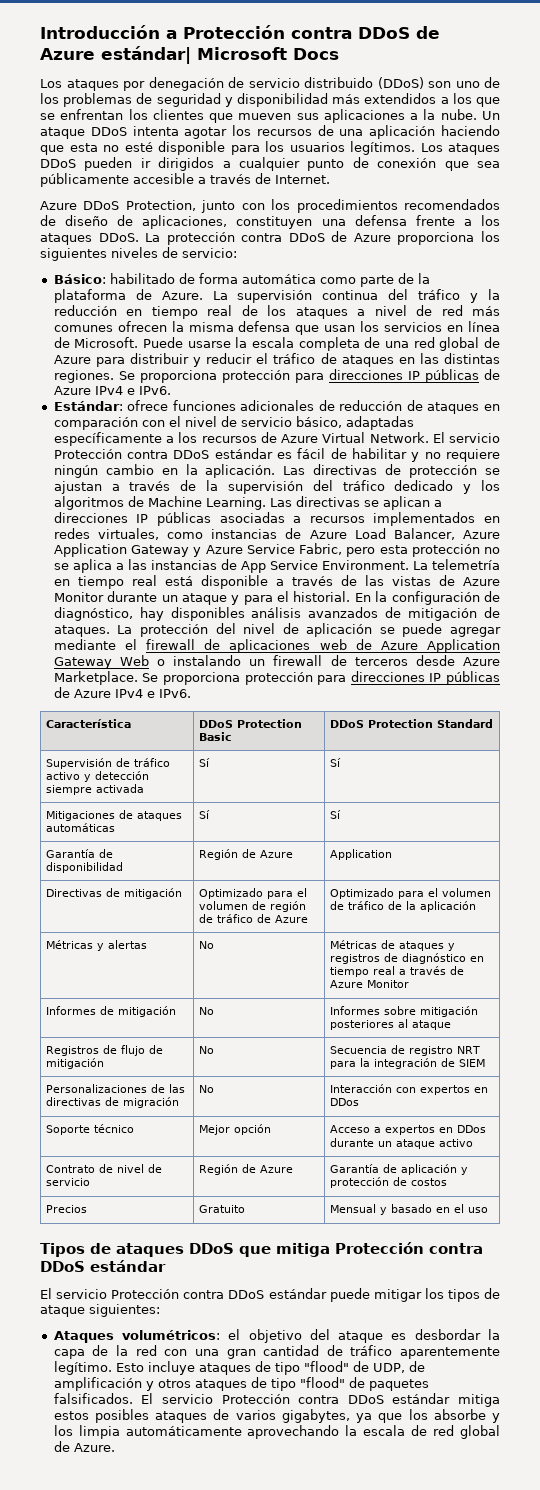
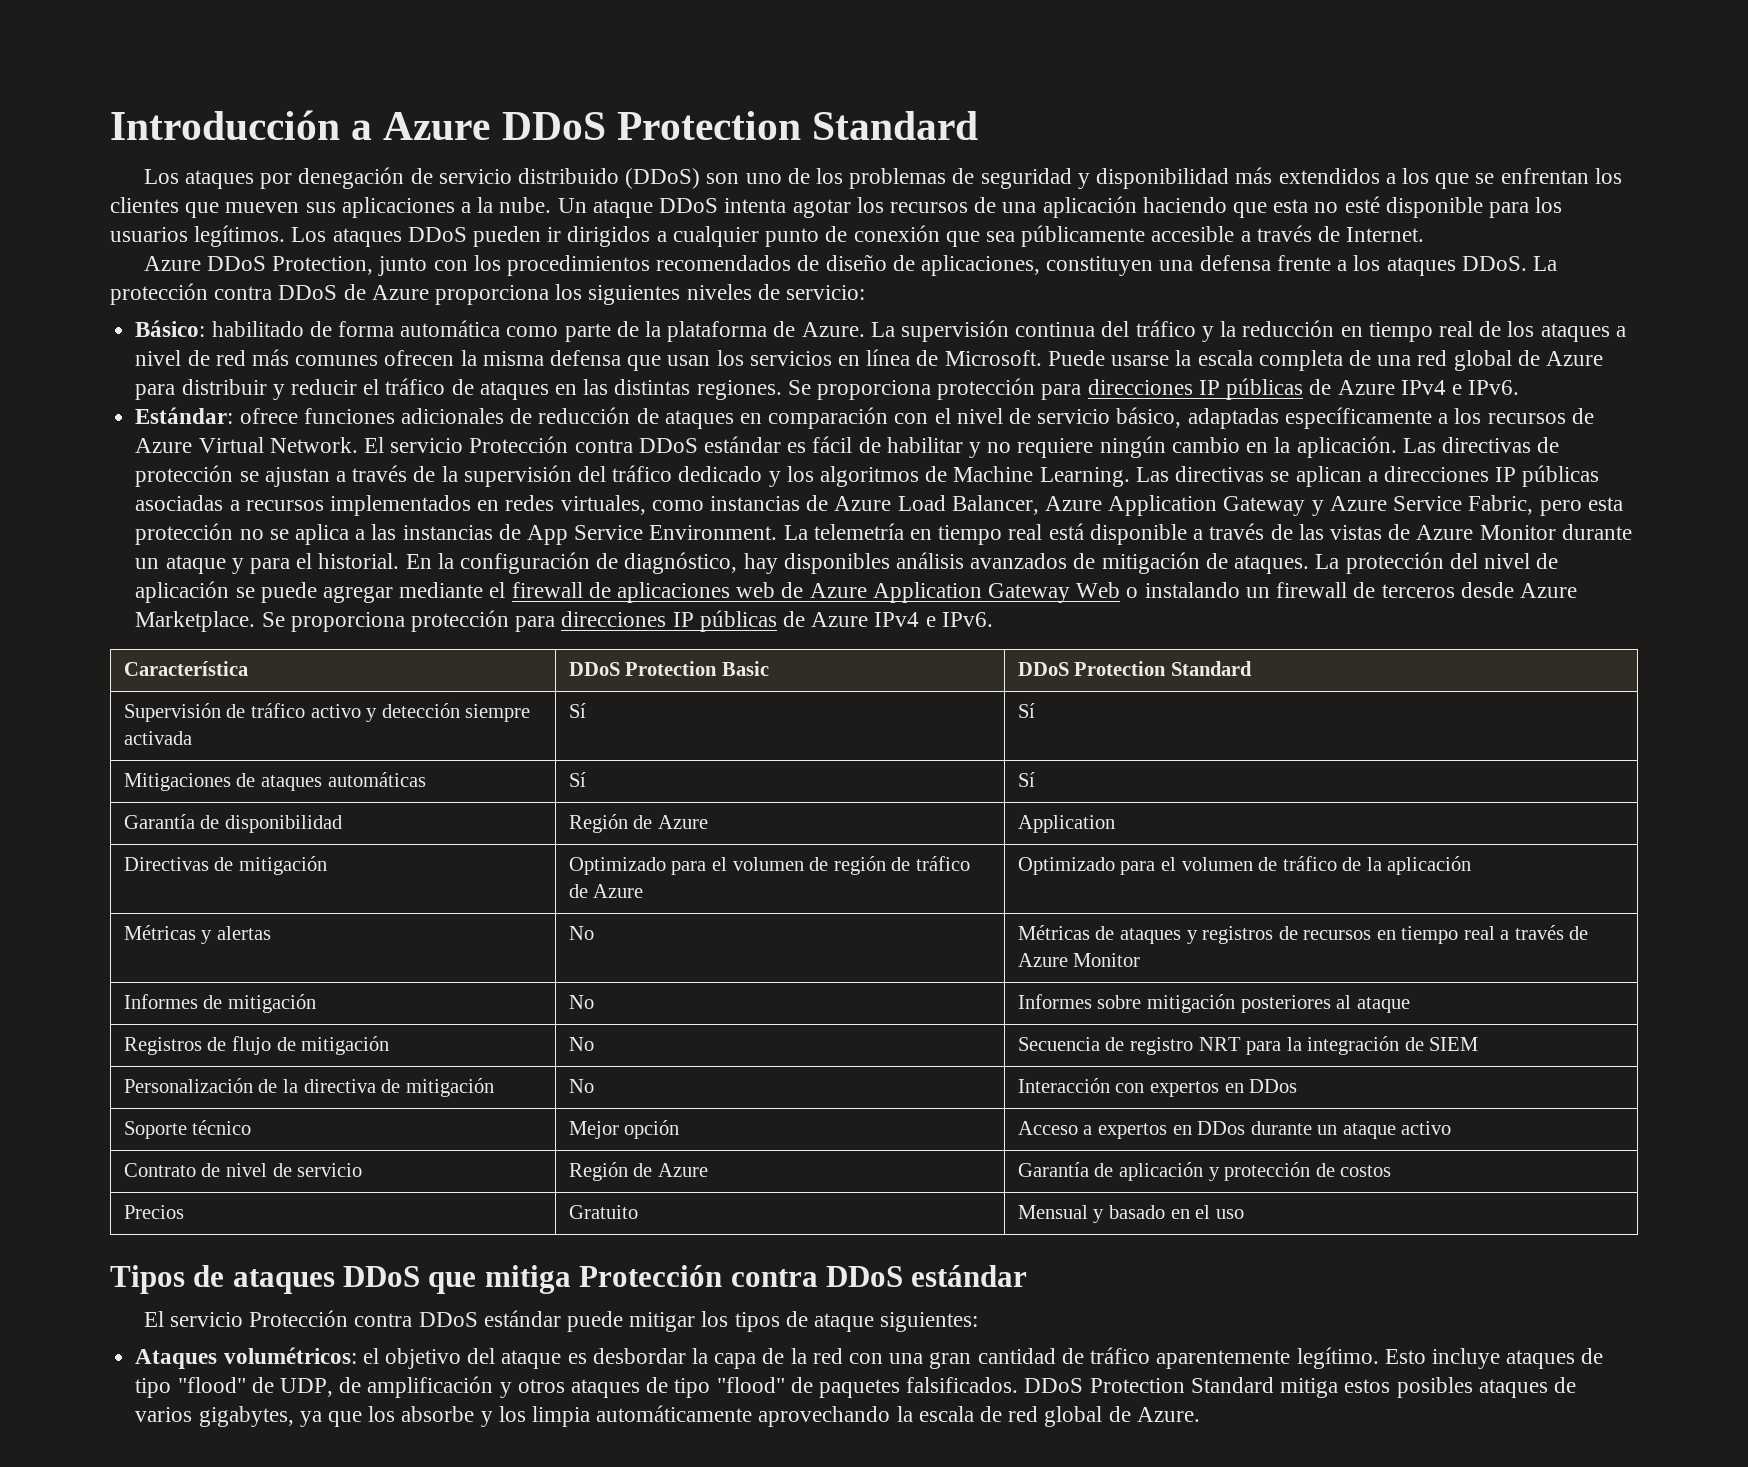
- Introducción a Protección contra DDoS de Azure estándar| Microsoft Docs
+ Introducción a Azure DDoS Protection Standard
- Métricas y alertas | No | Métricas de ataques y registros de diagnóstico en tiempo real a través de Azure Monitor
+ Métricas y alertas | No | Métricas de ataques y registros de recursos en tiempo real a través de Azure Monitor
- Personalizaciones de las directivas de migración | No | Interacción con expertos en DDos
+ Personalización de la directiva de mitigación | No | Interacción con expertos en DDos
- El servicio Protección contra DDoS estándar mitiga estos posibles ataques de varios gigabytes, ya que los absorbe y los limpia automáticamente aprovechando la escala de red global de Azure.
+ DDoS Protection Standard mitiga estos posibles ataques de varios gigabytes, ya que los absorbe y los limpia automáticamente aprovechando la escala de red global de Azure.

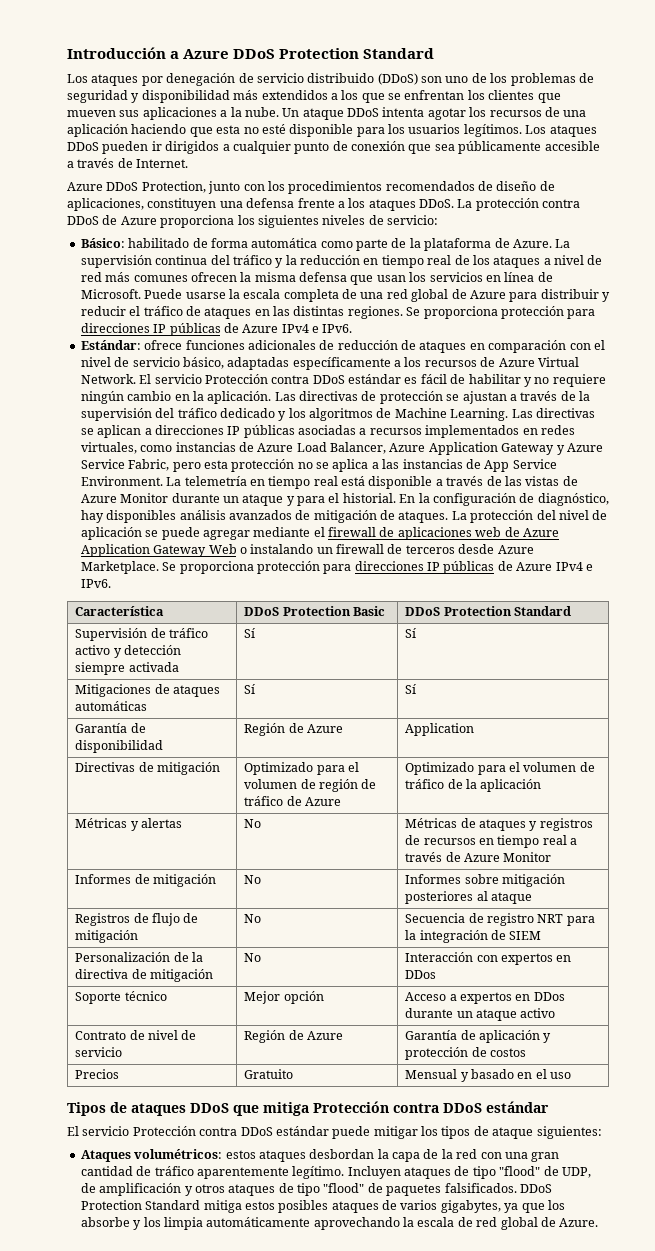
- Ataques volumétricos: el objetivo del ataque es desbordar la capa de la red con una gran cantidad de tráfico aparentemente legítimo.
+ Ataques volumétricos: estos ataques desbordan la capa de la red con una gran cantidad de tráfico aparentemente legítimo.
- Esto incluye ataques de tipo "flood" de UDP, de amplificación y otros ataques de tipo "flood" de paquetes falsificados.
+ Incluyen ataques de tipo "flood" de UDP, de amplificación y otros ataques de tipo "flood" de paquetes falsificados.

